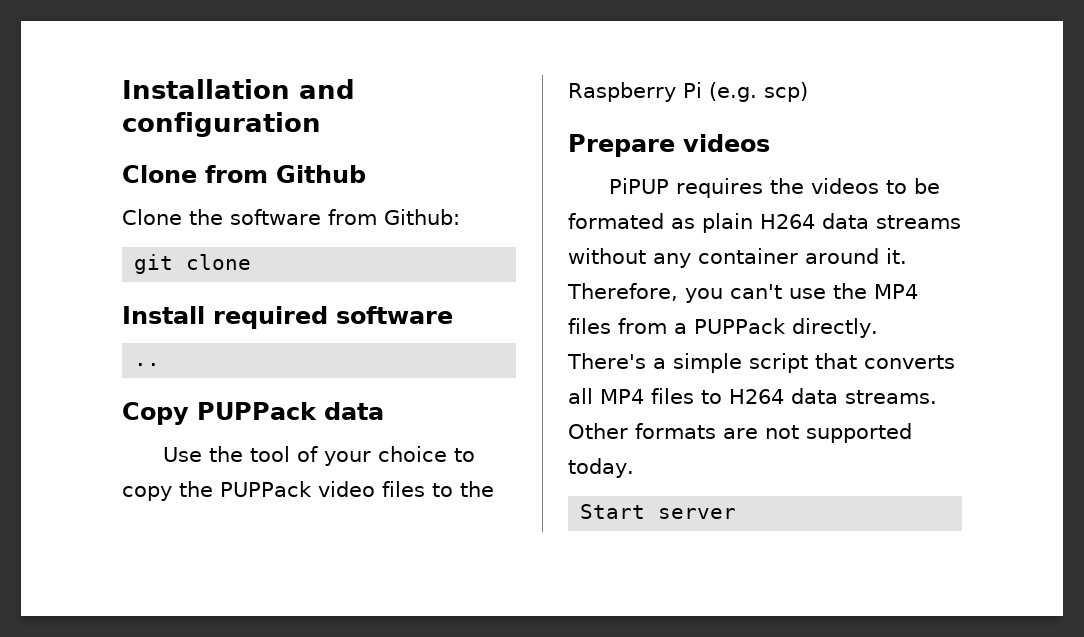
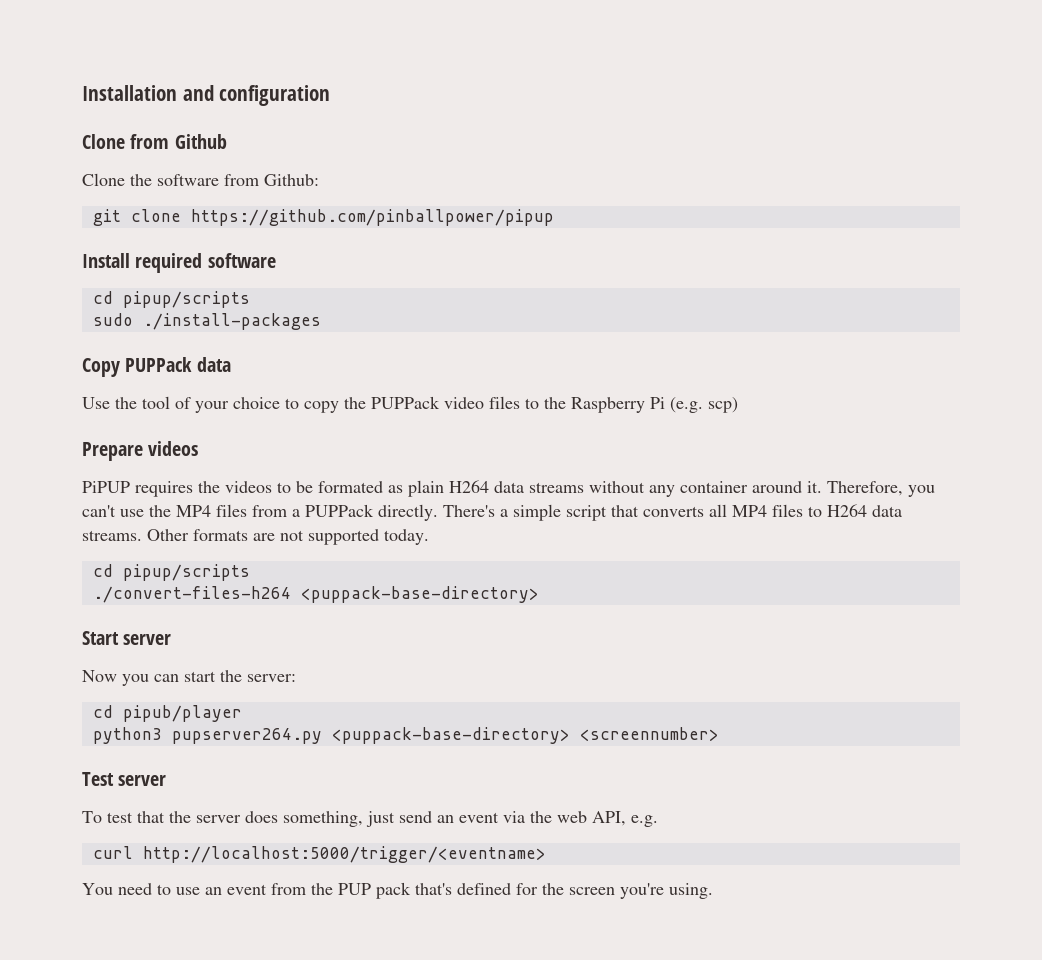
- git clone
+ git clone https://github.com/pinballpower/pipup
  Install required software
- ..
+ cd pipup/scripts
+ sudo ./install-packages
  Other formats are not supported today.
+ cd pipup/scripts
+ ./convert-files-h264 <puppack-base-directory>
  Start server
+ Now you can start the server:
+ cd pipub/player
+ python3 pupserver264.py <puppack-base-directory> <screennumber>
+ Test server
+ To test that the server does something, just send an event via the web API, e.g.
+ curl http://localhost:5000/trigger/<eventname>
+ You need to use an event from the PUP pack that's defined for the screen you're using.

